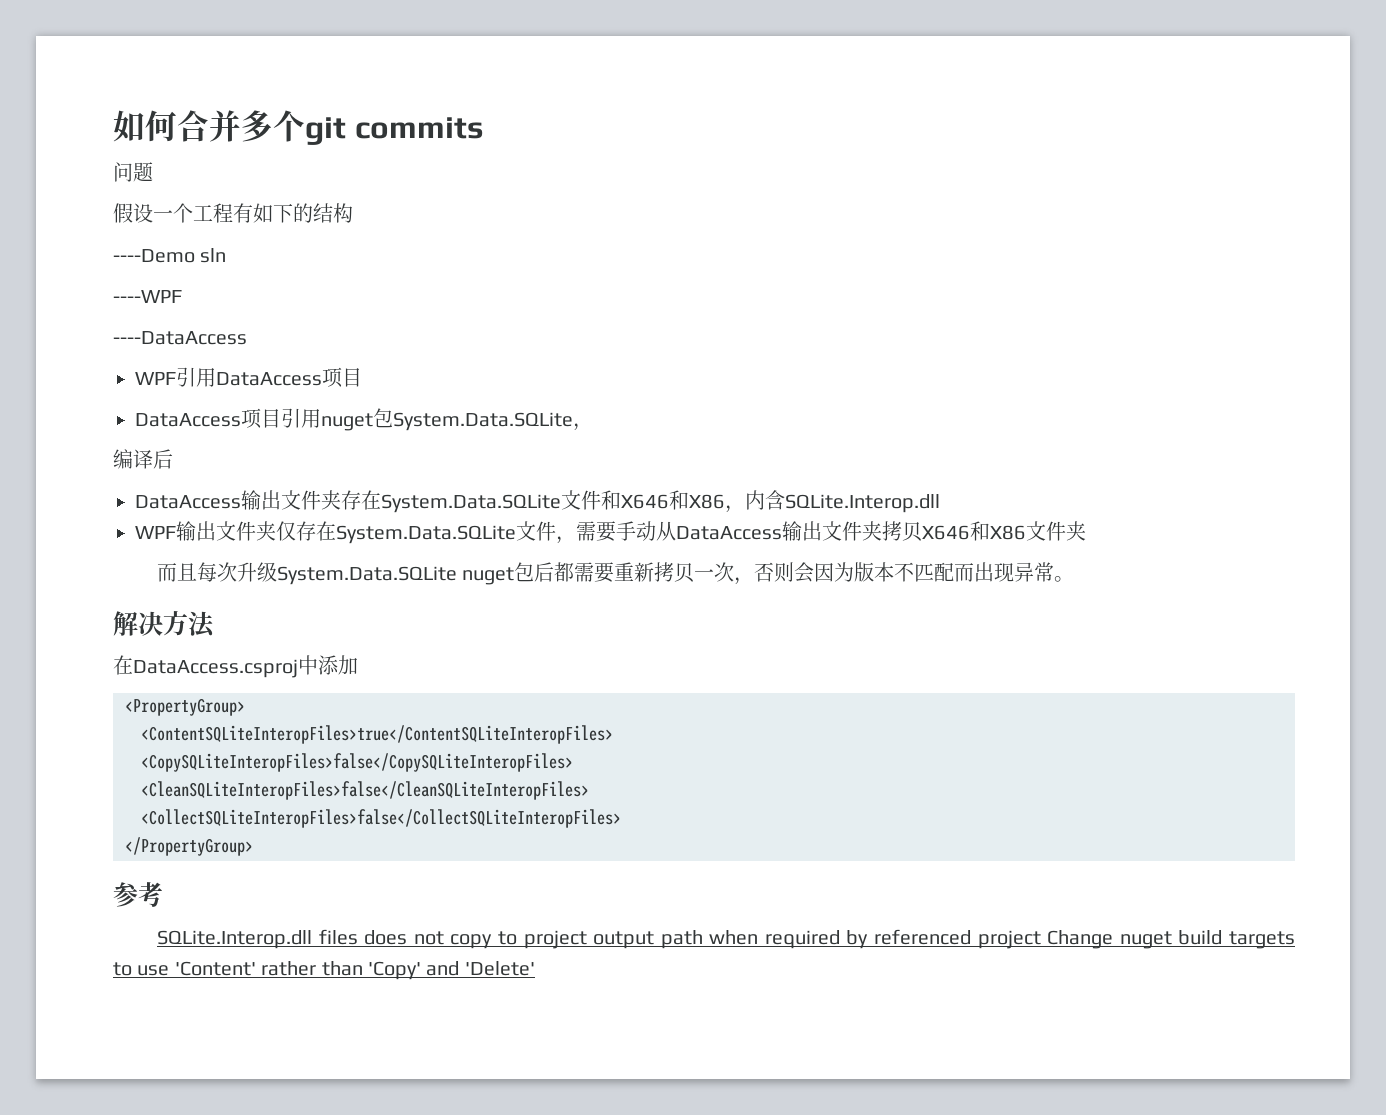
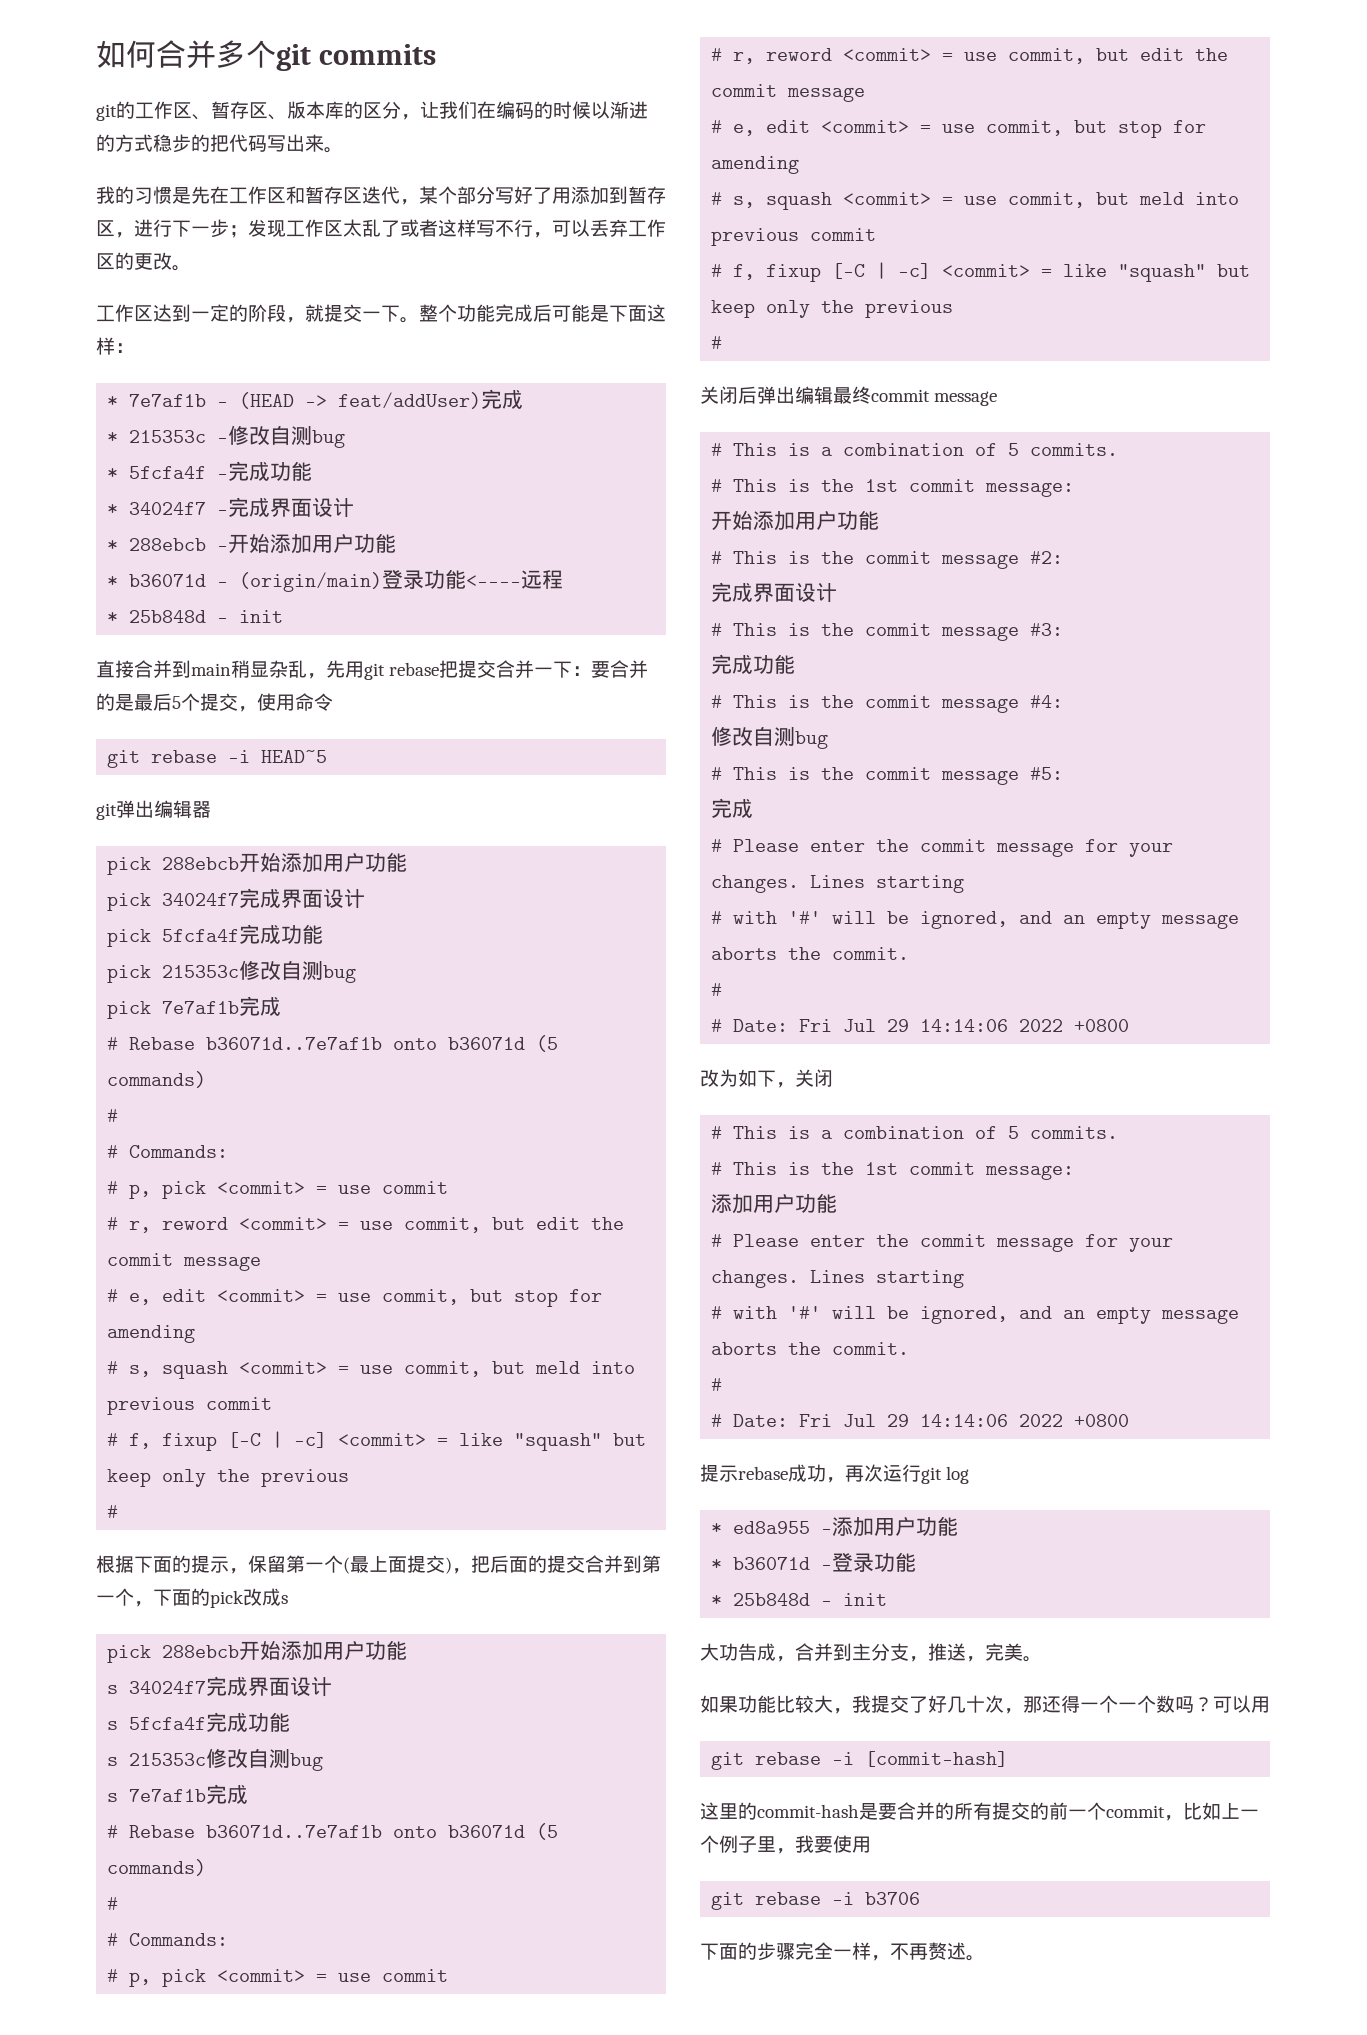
- 问题
- 假设一个工程有如下的结构
- ----Demo sln
- ----WPF
- ----DataAccess
- WPF引用DataAccess项目
- DataAccess项目引用nuget包System.Data.SQLite，
- 编译后
- DataAccess输出文件夹存在System.Data.SQLite文件和X646和X86，内含SQLite.Interop.dll
- WPF输出文件夹仅存在System.Data.SQLite文件，需要手动从DataAccess输出文件夹拷贝X646和X86文件夹
- 而且每次升级System.Data.SQLite nuget包后都需要重新拷贝一次，否则会因为版本不匹配而出现异常。
- 解决方法
- 在DataAccess.csproj中添加
- <PropertyGroup>
- <ContentSQLiteInteropFiles>true</ContentSQLiteInteropFiles>
- <CopySQLiteInteropFiles>false</CopySQLiteInteropFiles>
- <CleanSQLiteInteropFiles>false</CleanSQLiteInteropFiles>
- <CollectSQLiteInteropFiles>false</CollectSQLiteInteropFiles>
- </PropertyGroup>
- 参考
- SQLite.Interop.dll files does not copy to project output path when required by referenced project Change nuget build targets to use 'Content' rather than 'Copy' and 'Delete'
+ git的工作区、暂存区、版本库的区分，让我们在编码的时候以渐进的方式稳步的把代码写出来。
+ 我的习惯是先在工作区和暂存区迭代，某个部分写好了用添加到暂存区，进行下一步；发现工作区太乱了或者这样写不行，可以丢弃工作区的更改。
+ 工作区达到一定的阶段，就提交一下。整个功能完成后可能是下面这样：
+ * 7e7af1b - (HEAD -> feat/addUser)完成
+ * 215353c -修改自测bug
+ * 5fcfa4f -完成功能
+ * 34024f7 -完成界面设计
+ * 288ebcb -开始添加用户功能
+ * b36071d - (origin/main)登录功能<----远程
+ * 25b848d - init
+ 直接合并到main稍显杂乱，先用git rebase把提交合并一下：要合并的是最后5个提交，使用命令
+ git rebase -i HEAD~5
+ git弹出编辑器
+ pick 288ebcb开始添加用户功能
+ pick 34024f7完成界面设计
+ pick 5fcfa4f完成功能
+ pick 215353c修改自测bug
+ pick 7e7af1b完成
+ # Rebase b36071d..7e7af1b onto b36071d (5 commands)
+ #
+ # Commands:
+ # p, pick <commit> = use commit
+ # r, reword <commit> = use commit, but edit the commit message
+ # e, edit <commit> = use commit, but stop for amending
+ # s, squash <commit> = use commit, but meld into previous commit
+ # f, fixup [-C | -c] <commit> = like "squash" but keep only the previous
+ #
+ 根据下面的提示，保留第一个(最上面提交)，把后面的提交合并到第一个，下面的pick改成s
+ pick 288ebcb开始添加用户功能
+ s 34024f7完成界面设计
+ s 5fcfa4f完成功能
+ s 215353c修改自测bug
+ s 7e7af1b完成
+ # Rebase b36071d..7e7af1b onto b36071d (5 commands)
+ #
+ # Commands:
+ # p, pick <commit> = use commit
+ # r, reword <commit> = use commit, but edit the commit message
+ # e, edit <commit> = use commit, but stop for amending
+ # s, squash <commit> = use commit, but meld into previous commit
+ # f, fixup [-C | -c] <commit> = like "squash" but keep only the previous
+ #
+ 关闭后弹出编辑最终commit message
+ # This is a combination of 5 commits.
+ # This is the 1st commit message:
+ 开始添加用户功能
+ # This is the commit message #2:
+ 完成界面设计
+ # This is the commit message #3:
+ 完成功能
+ # This is the commit message #4:
+ 修改自测bug
+ # This is the commit message #5:
+ 完成
+ # Please enter the commit message for your changes. Lines starting
+ # with '#' will be ignored, and an empty message aborts the commit.
+ #
+ # Date: Fri Jul 29 14:14:06 2022 +0800
+ 改为如下，关闭
+ # This is a combination of 5 commits.
+ # This is the 1st commit message:
+ 添加用户功能
+ # Please enter the commit message for your changes. Lines starting
+ # with '#' will be ignored, and an empty message aborts the commit.
+ #
+ # Date: Fri Jul 29 14:14:06 2022 +0800
+ 提示rebase成功，再次运行git log
+ * ed8a955 -添加用户功能
+ * b36071d -登录功能
+ * 25b848d - init
+ 大功告成，合并到主分支，推送，完美。
+ 如果功能比较大，我提交了好几十次，那还得一个一个数吗？可以用
+ git rebase -i [commit-hash]
+ 这里的commit-hash是要合并的所有提交的前一个commit，比如上一个例子里，我要使用
+ git rebase -i b3706
+ 下面的步骤完全一样，不再赘述。

